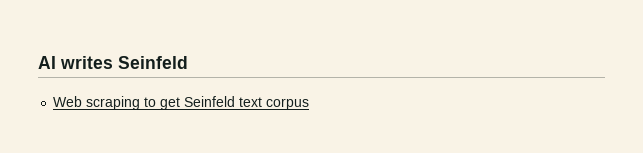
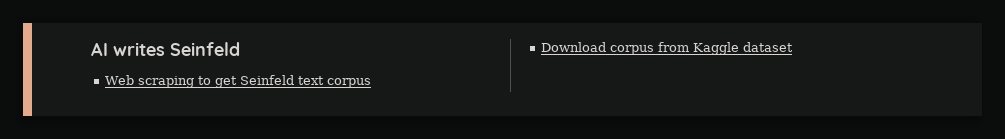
+ Download corpus from Kaggle dataset

